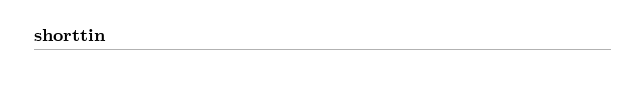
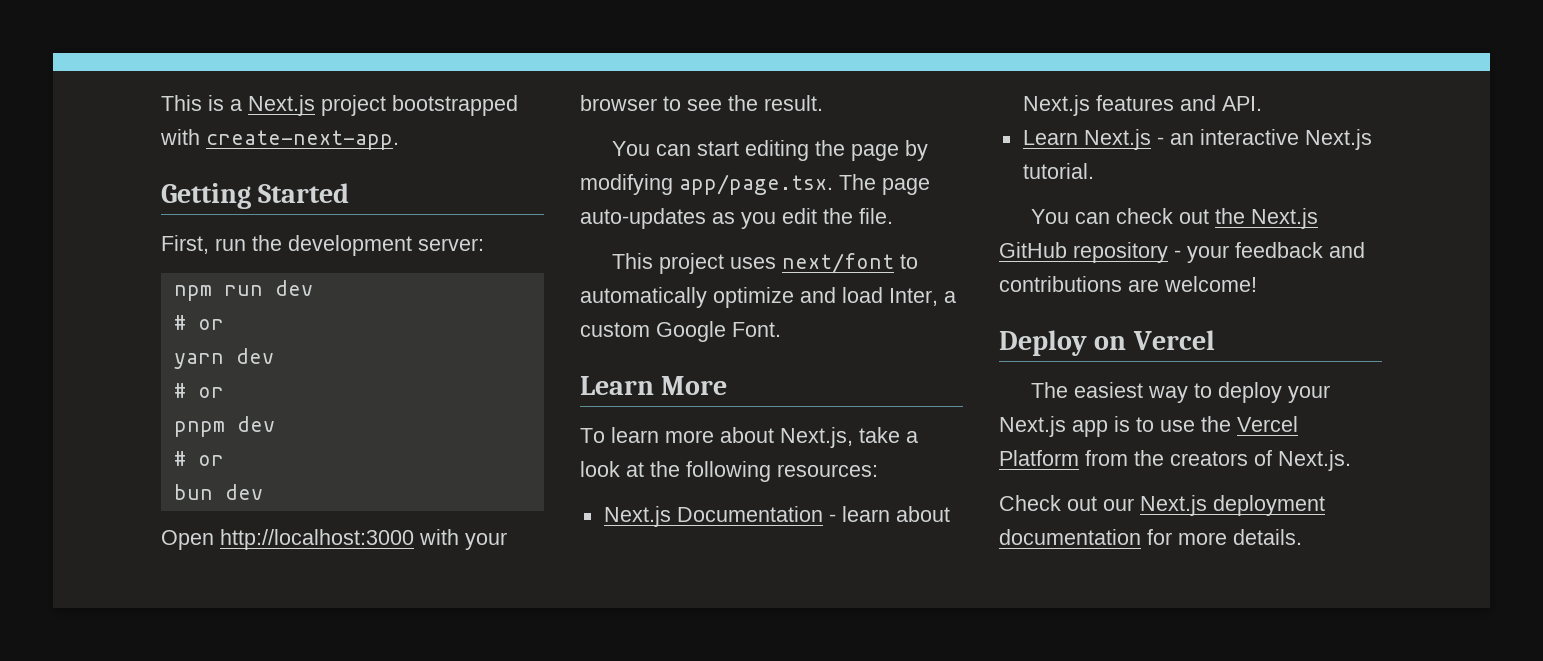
- shorttin
+ This is a Next.js project bootstrapped with create-next-app.
+ Getting Started
+ First, run the development server:
+ npm run dev
+ # or
+ yarn dev
+ # or
+ pnpm dev
+ # or
+ bun dev
+ Open http://localhost:3000 with your browser to see the result.
+ You can start editing the page by modifying app/page.tsx. The page auto-updates as you edit the file.
+ This project uses next/font to automatically optimize and load Inter, a custom Google Font.
+ Learn More
+ To learn more about Next.js, take a look at the following resources:
+ Next.js Documentation - learn about Next.js features and API.
+ Learn Next.js - an interactive Next.js tutorial.
+ You can check out the Next.js GitHub repository - your feedback and contributions are welcome!
+ Deploy on Vercel
+ The easiest way to deploy your Next.js app is to use the Vercel Platform from the creators of Next.js.
+ Check out our Next.js deployment documentation for more details.

